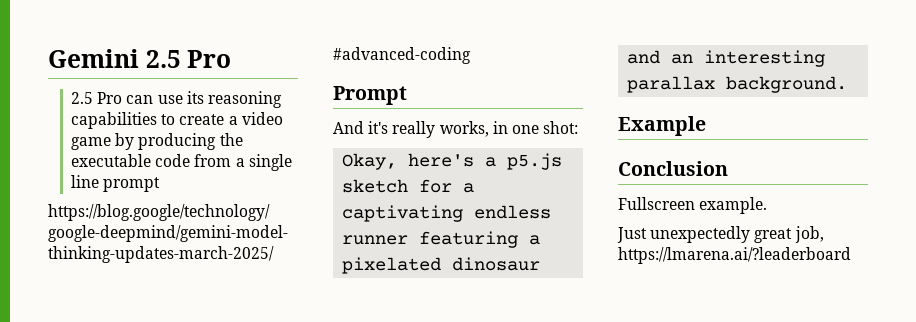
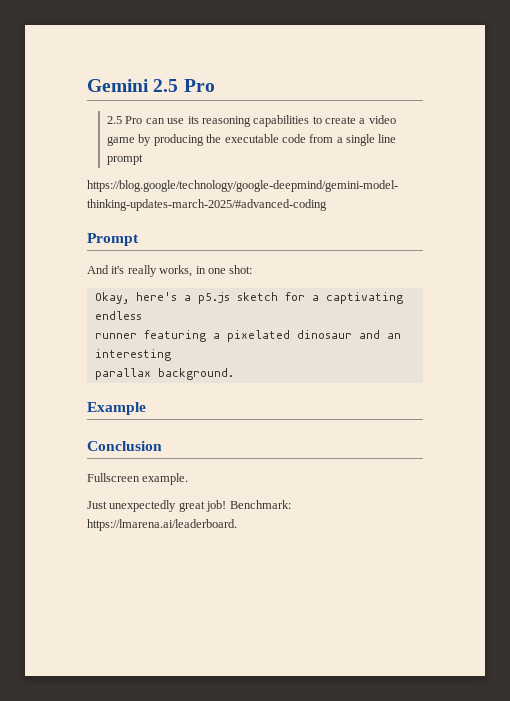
- Just unexpectedly great job, https://lmarena.ai/?leaderboard
+ Just unexpectedly great job! Benchmark: https://lmarena.ai/leaderboard.

